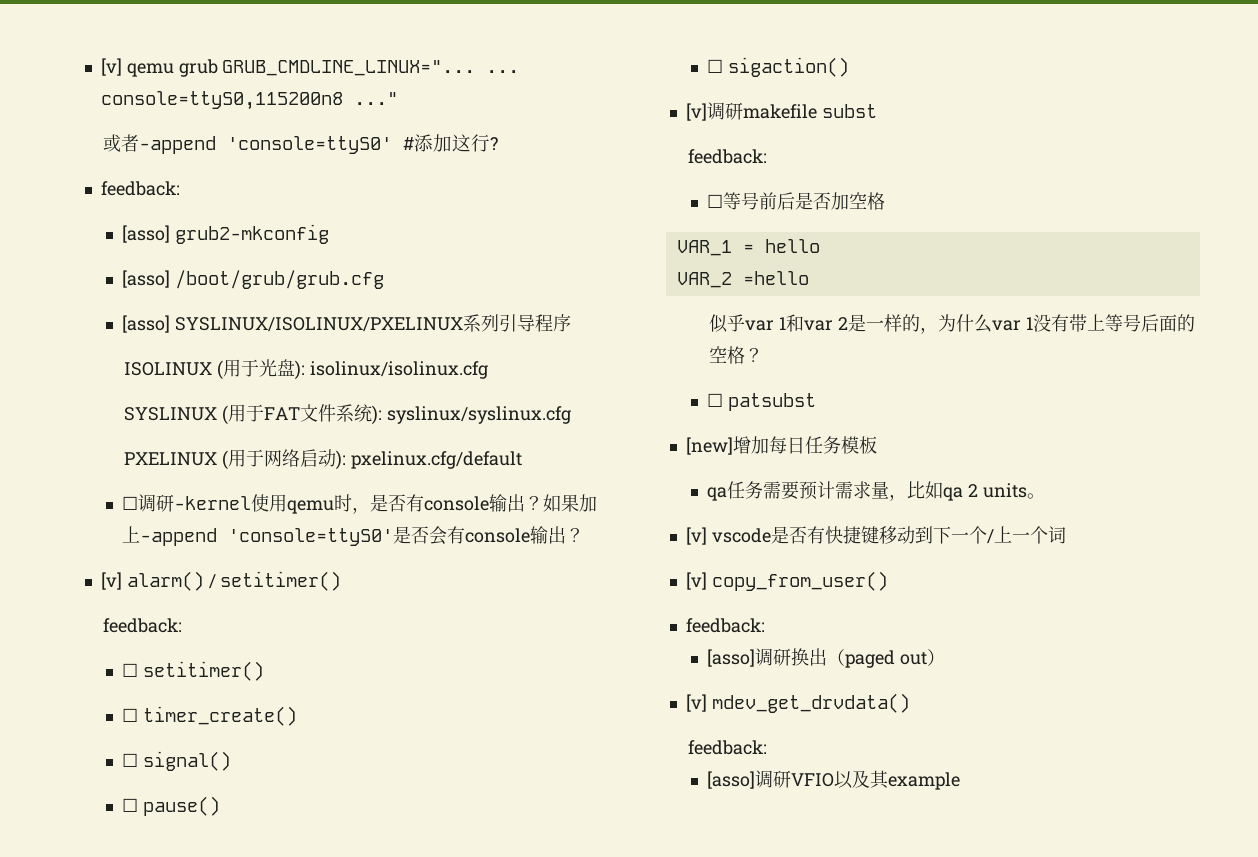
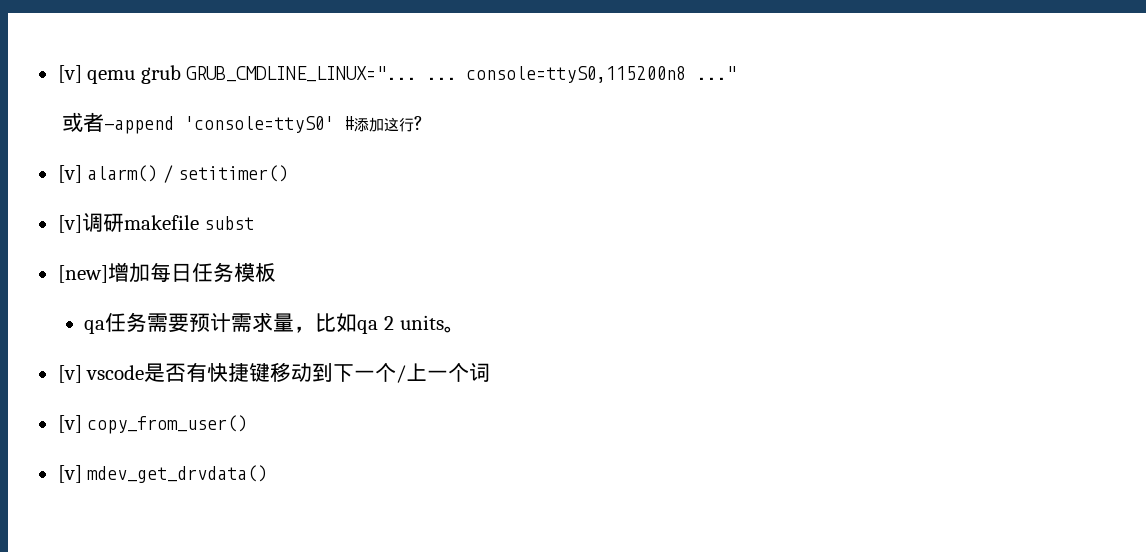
  或者-append 'console=ttyS0' #添加这行?
- feedback:
- [asso] grub2-mkconfig
- [asso] /boot/grub/grub.cfg
- [asso] SYSLINUX/ISOLINUX/PXELINUX系列引导程序
- ISOLINUX (用于光盘): isolinux/isolinux.cfg
- SYSLINUX (用于FAT文件系统): syslinux/syslinux.cfg
- PXELINUX (用于网络启动): pxelinux.cfg/default
- ☐调研-kernel使用qemu时，是否有console输出？如果加上-append 'console=ttyS0'是否会有console输出？
  [v] alarm() / setitimer()
- feedback:
- ☐ setitimer()
- ☐ timer_create()
- ☐ signal()
- ☐ pause()
- ☐ sigaction()
  [v]调研makefile subst
- feedback:
- ☐等号前后是否加空格
- VAR_1 = hello
- VAR_2 =hello
- 似乎var 1和var 2是一样的，为什么var 1没有带上等号后面的空格？
- ☐ patsubst
  [v] copy_from_user()
- feedback:
- [asso]调研换出（paged out）
  [v] mdev_get_drvdata()
- feedback:
- [asso]调研VFIO以及其example

